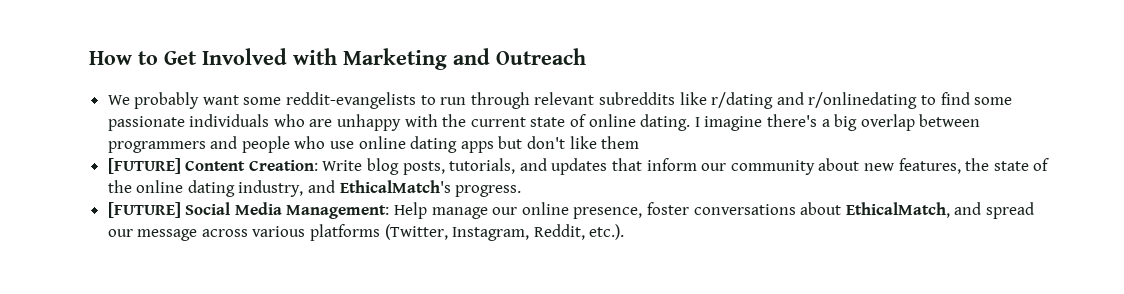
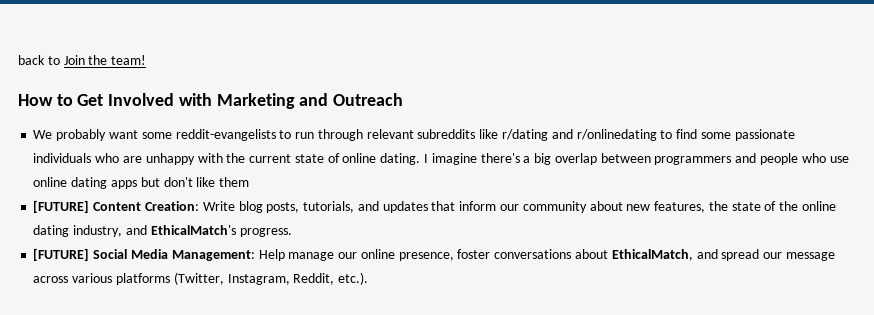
+ back to Join the team!

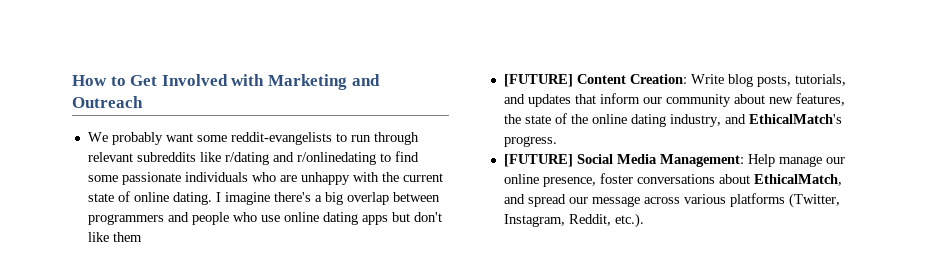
- back to Join the team!

